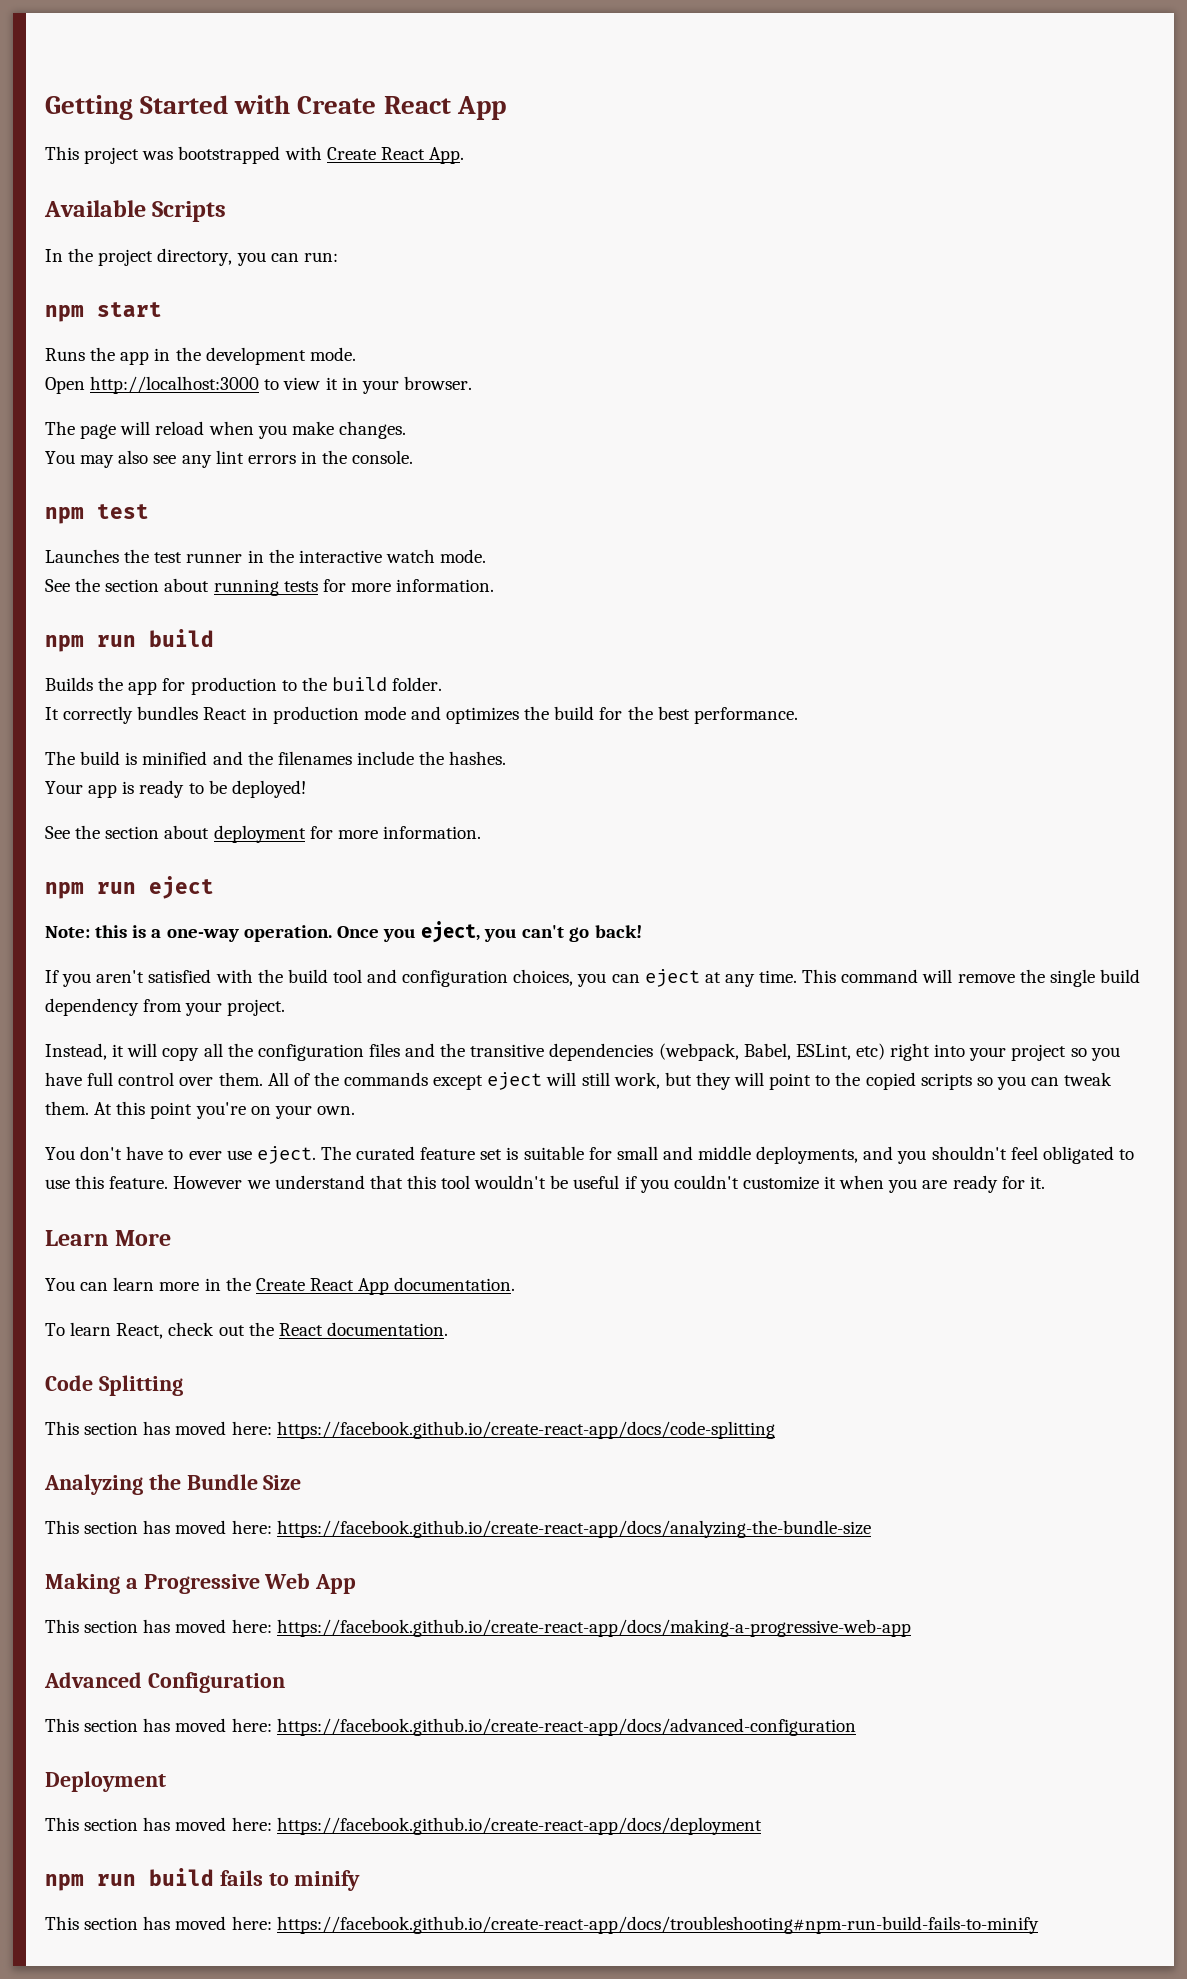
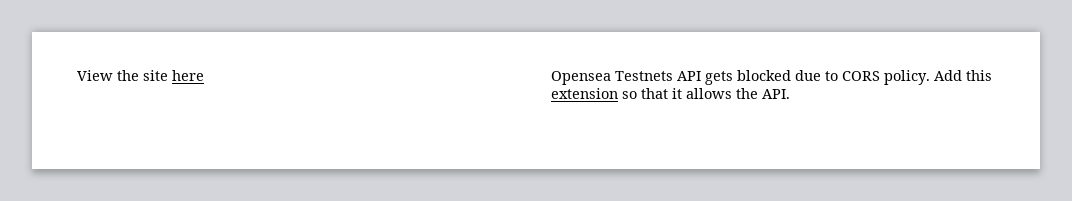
- Getting Started with Create React App
- This project was bootstrapped with Create React App.
- Available Scripts
- In the project directory, you can run:
- npm start
- Runs the app in the development mode.
- Open http://localhost:3000 to view it in your browser.
- The page will reload when you make changes.
- You may also see any lint errors in the console.
- npm test
- Launches the test runner in the interactive watch mode.
- See the section about running tests for more information.
- npm run build
- Builds the app for production to the build folder.
- It correctly bundles React in production mode and optimizes the build for the best performance.
- The build is minified and the filenames include the hashes.
- Your app is ready to be deployed!
- See the section about deployment for more information.
- npm run eject
- Note: this is a one-way operation. Once you eject, you can't go back!
- If you aren't satisfied with the build tool and configuration choices, you can eject at any time. This command will remove the single build dependency from your project.
- Instead, it will copy all the configuration files and the transitive dependencies (webpack, Babel, ESLint, etc) right into your project so you have full control over them. All of the commands except eject will still work, but they will point to the copied scripts so you can tweak them. At this point you're on your own.
- You don't have to ever use eject. The curated feature set is suitable for small and middle deployments, and you shouldn't feel obligated to use this feature. However we understand that this tool wouldn't be useful if you couldn't customize it when you are ready for it.
- Learn More
- You can learn more in the Create React App documentation.
- To learn React, check out the React documentation.
- Code Splitting
- This section has moved here: https://facebook.github.io/create-react-app/docs/code-splitting
- Analyzing the Bundle Size
- This section has moved here: https://facebook.github.io/create-react-app/docs/analyzing-the-bundle-size
- Making a Progressive Web App
- This section has moved here: https://facebook.github.io/create-react-app/docs/making-a-progressive-web-app
- Advanced Configuration
- This section has moved here: https://facebook.github.io/create-react-app/docs/advanced-configuration
- Deployment
- This section has moved here: https://facebook.github.io/create-react-app/docs/deployment
- npm run build fails to minify
- This section has moved here: https://facebook.github.io/create-react-app/docs/troubleshooting#npm-run-build-fails-to-minify
+ View the site here
+ Opensea Testnets API gets blocked due to CORS policy. Add this extension so that it allows the API.

